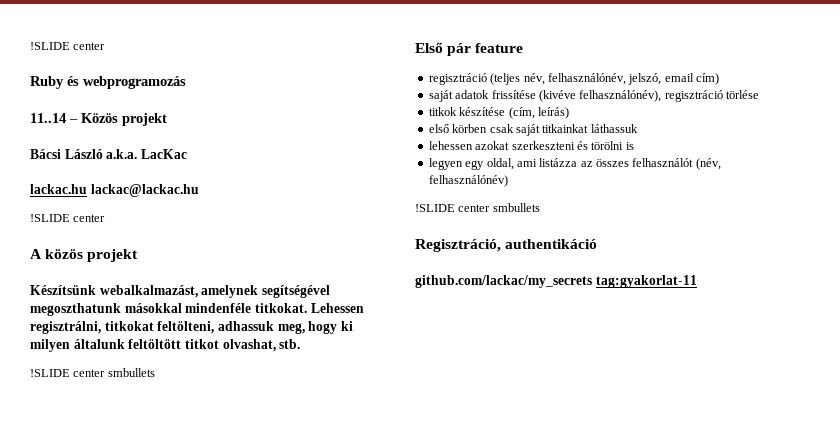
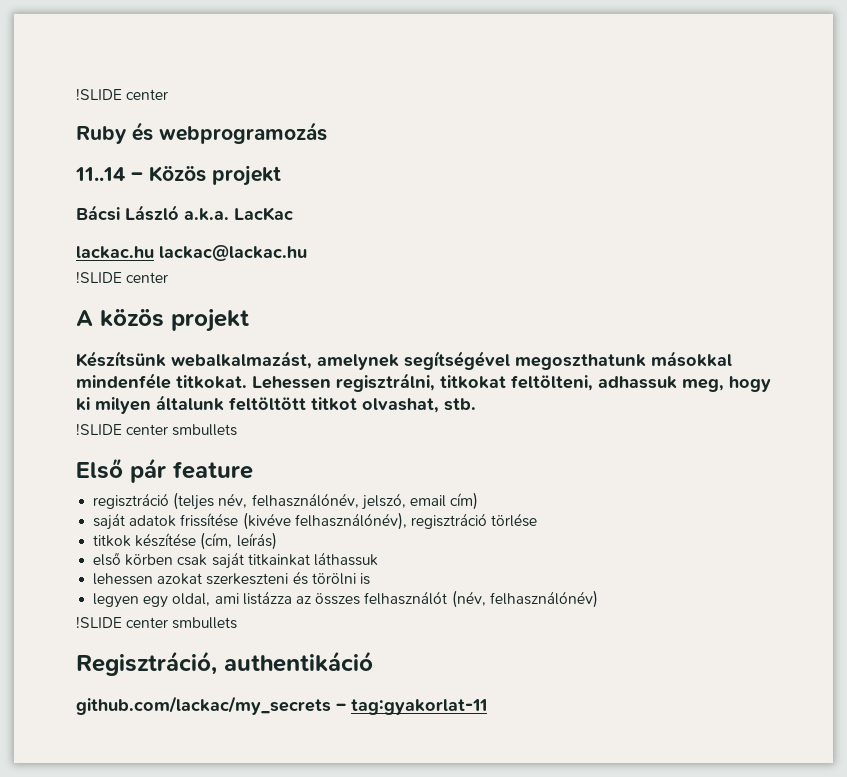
- github.com/lackac/my_secrets tag:gyakorlat-11
+ github.com/lackac/my_secrets – tag:gyakorlat-11

